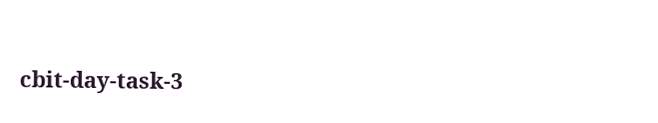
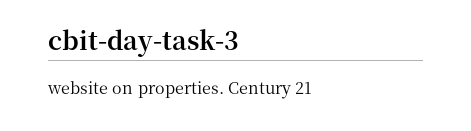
+ website on properties. Century 21

